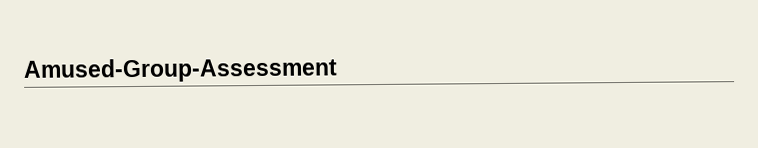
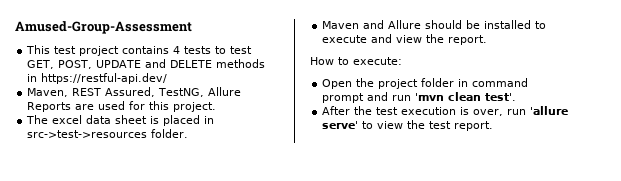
+ This test project contains 4 tests to test GET, POST, UPDATE and DELETE methods in https://restful-api.dev/
+ Maven, REST Assured, TestNG, Allure Reports are used for this project.
+ The excel data sheet is placed in src->test->resources folder.
+ Maven and Allure should be installed to execute and view the report.
+ How to execute:
+ Open the project folder in command prompt and run 'mvn clean test'.
+ After the test execution is over, run 'allure serve' to view the test report.

